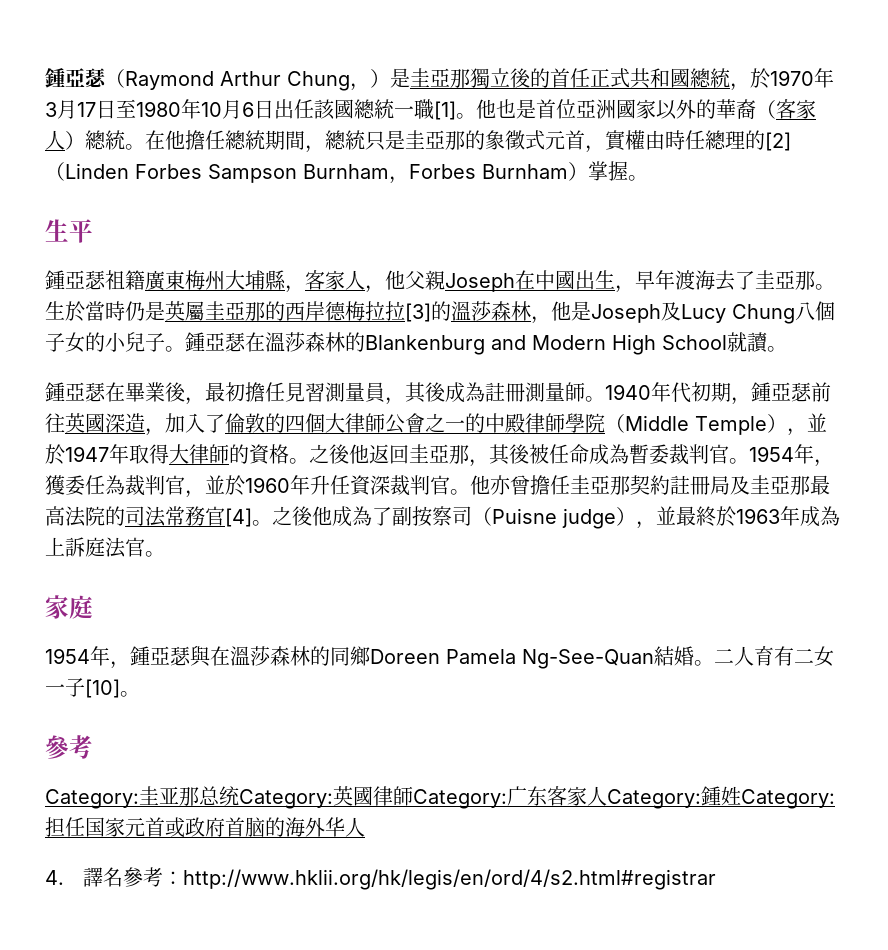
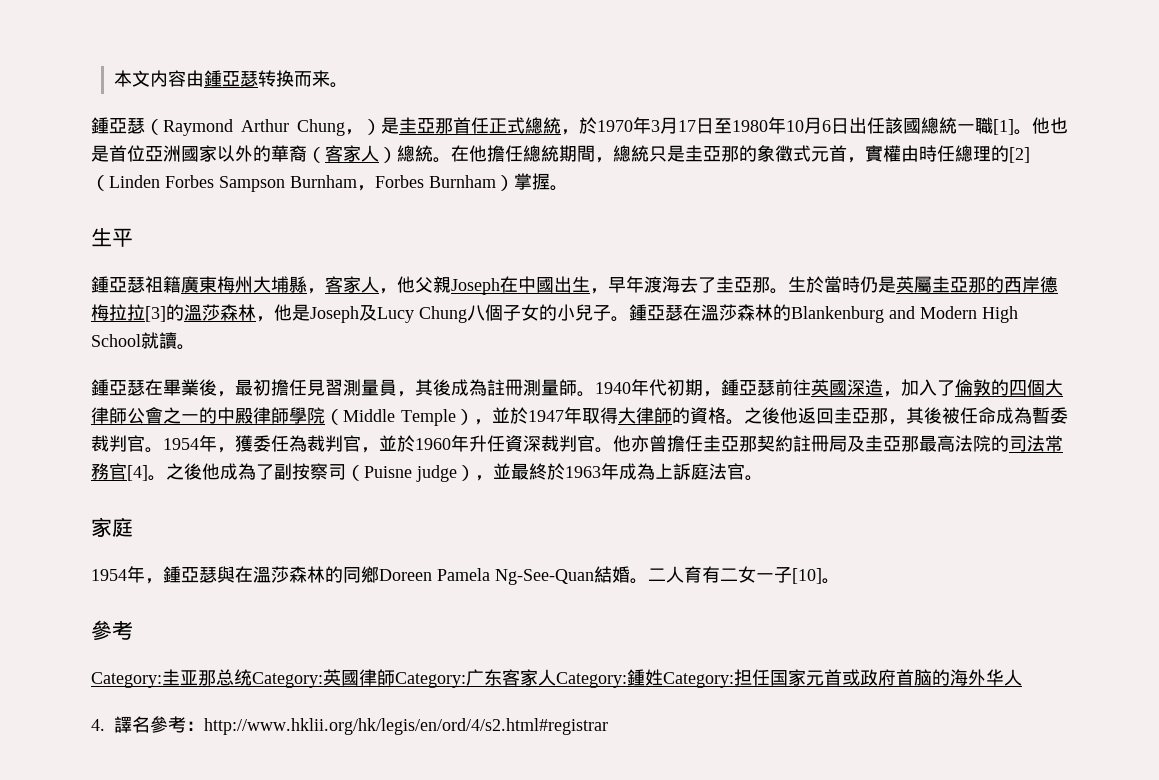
+ 本文内容由鍾亞瑟转换而来。
- 鍾亞瑟（Raymond Arthur Chung，）是圭亞那獨立後的首任正式共和國總統，於1970年3月17日至1980年10月6日出任該國總統一職[1]。
+ 鍾亞瑟（Raymond Arthur Chung，）是圭亞那首任正式總統，於1970年3月17日至1980年10月6日出任該國總統一職[1]。

